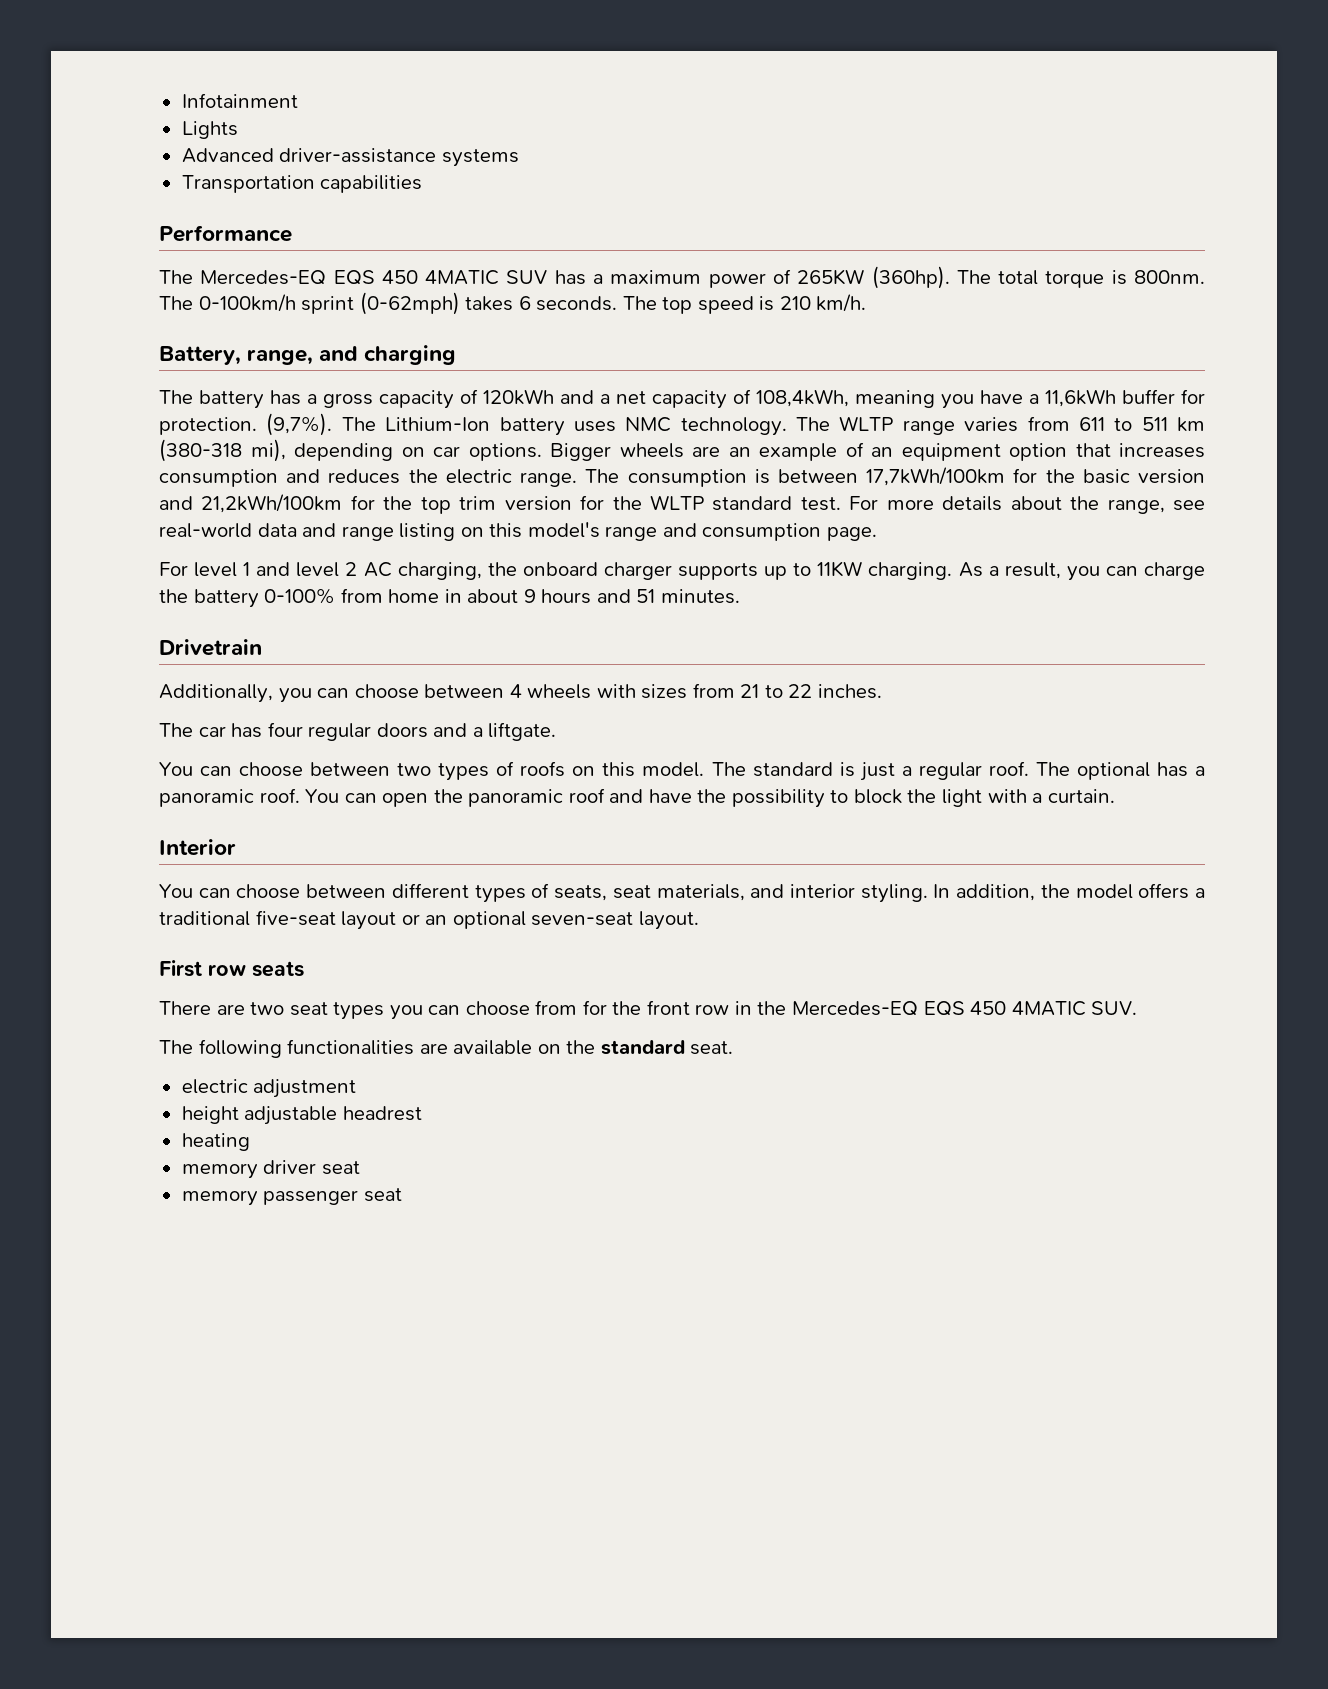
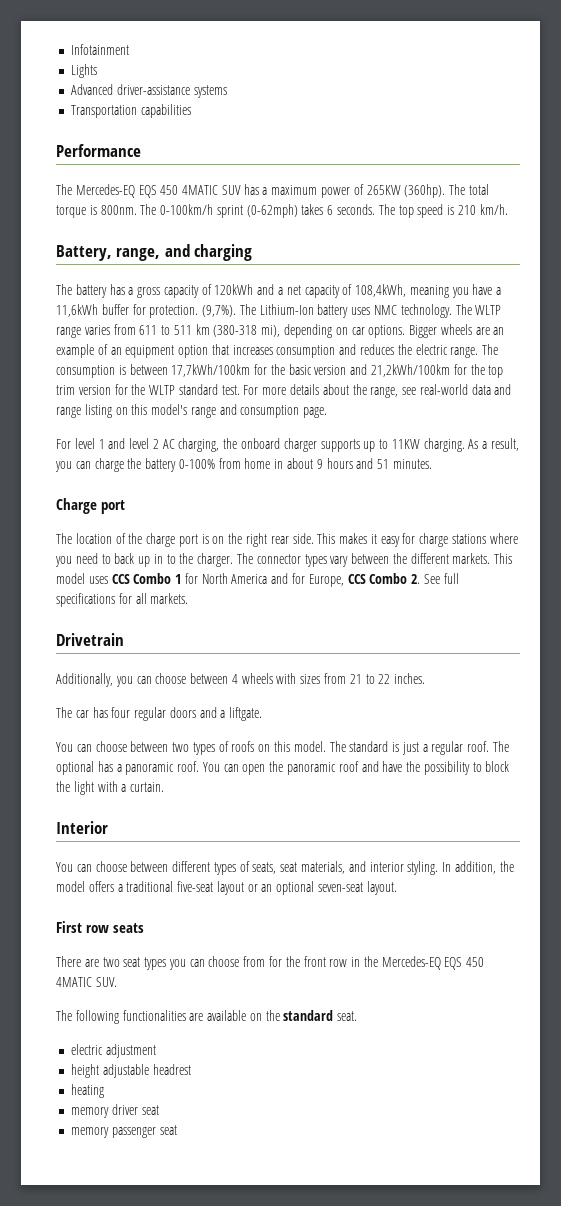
+ Charge port
+ The location of the charge port is on the right rear side. This makes it easy for charge stations where you need to back up in to the charger. The connector types vary between the different markets. This model uses CCS Combo 1 for North America and for Europe, CCS Combo 2. See full specifications for all markets.

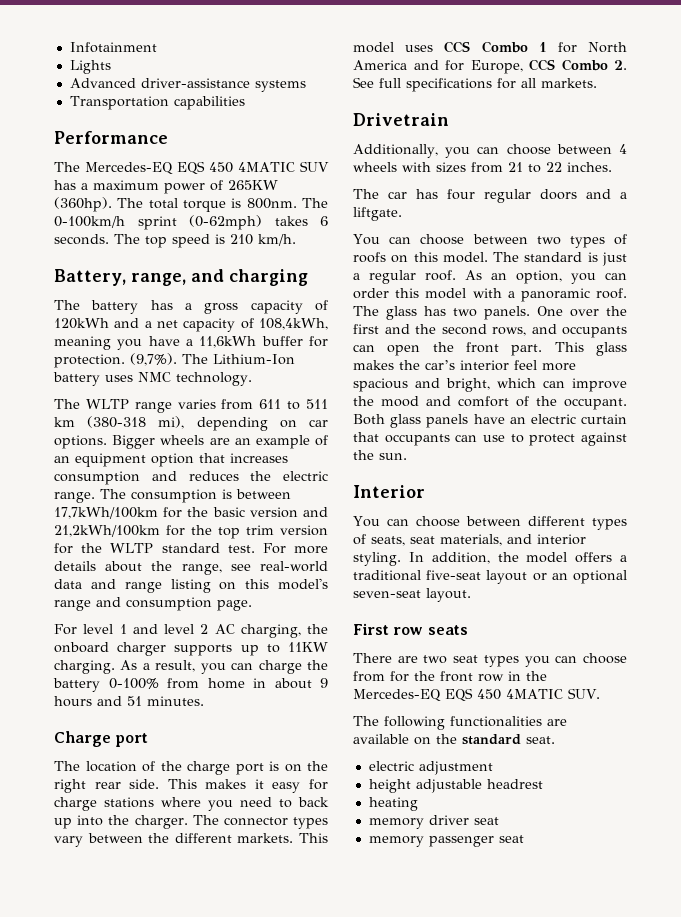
- The Lithium-Ion battery uses NMC technology. The WLTP range varies from 611 to 511 km (380-318 mi), depending on car options.
+ The Lithium-Ion battery uses NMC technology.
+ The WLTP range varies from 611 to 511 km (380-318 mi), depending on car options.
- This makes it easy for charge stations where you need to back up in to the charger.
+ This makes it easy for charge stations where you need to back up into the charger.
- The optional has a panoramic roof. You can open the panoramic roof and have the possibility to block the light with a curtain.
+ As an option, you can order this model with a panoramic roof. The glass has two panels. One over the first and the second rows, and occupants can open the front part. This glass makes the car’s interior feel more spacious and bright, which can improve the mood and comfort of the occupant. Both glass panels have an electric curtain that occupants can use to protect against the sun.

